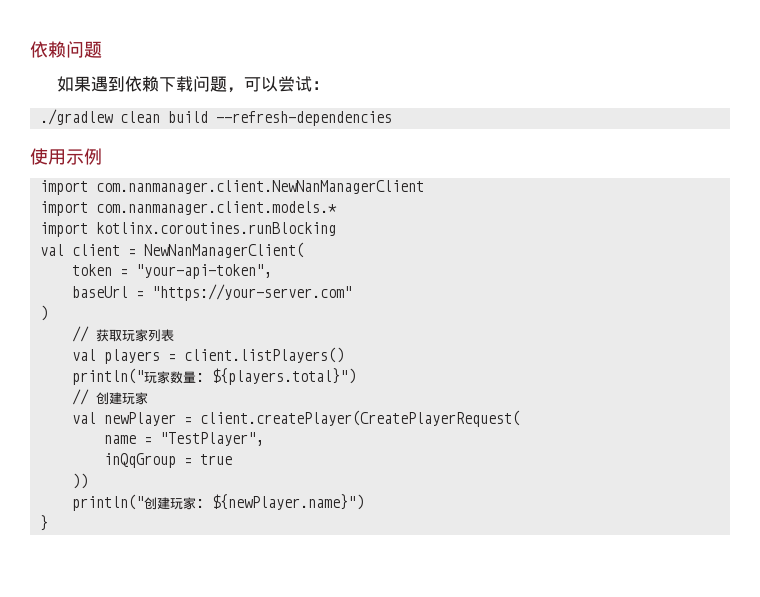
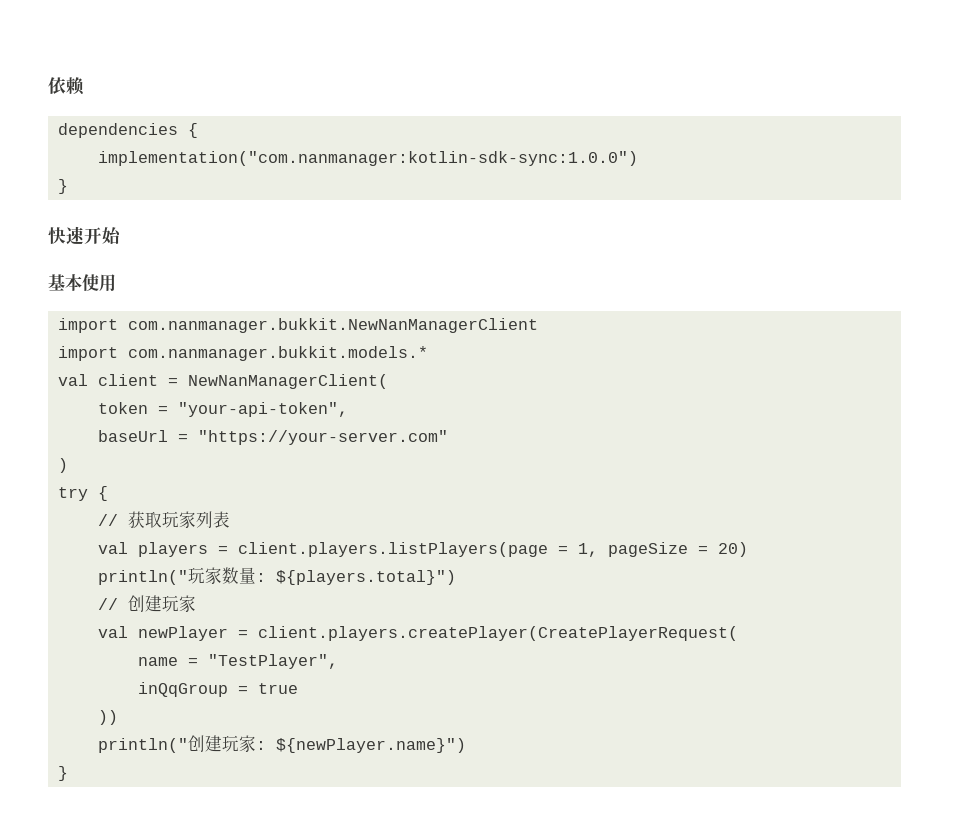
- 依赖问题
- 如果遇到依赖下载问题，可以尝试：
- ./gradlew clean build --refresh-dependencies
- 使用示例
- import com.nanmanager.client.NewNanManagerClient
- import com.nanmanager.client.models.*
- import kotlinx.coroutines.runBlocking
+ 依赖
+ dependencies {
+ implementation("com.nanmanager:kotlin-sdk-sync:1.0.0")
+ }
+ 快速开始
+ 基本使用
+ import com.nanmanager.bukkit.NewNanManagerClient
+ import com.nanmanager.bukkit.models.*
+ try {
- val players = client.listPlayers()
+ val players = client.players.listPlayers(page = 1, pageSize = 20)
- val newPlayer = client.createPlayer(CreatePlayerRequest(
+ val newPlayer = client.players.createPlayer(CreatePlayerRequest(

